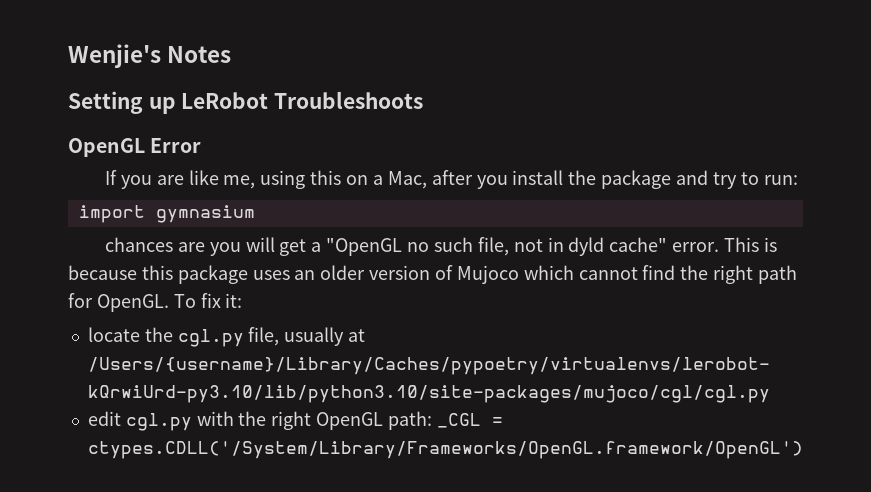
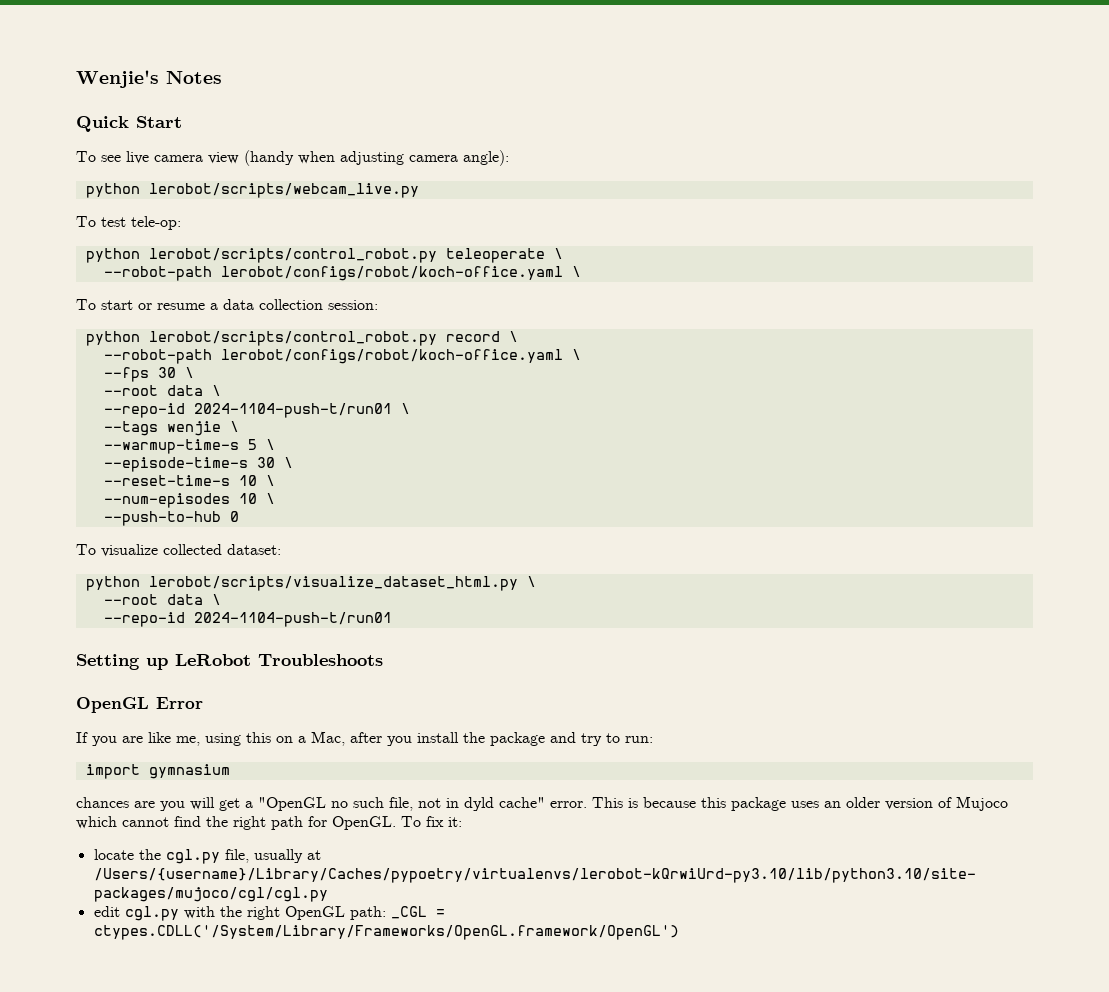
+ Quick Start
+ To see live camera view (handy when adjusting camera angle):
+ python lerobot/scripts/webcam_live.py
+ To test tele-op:
+ python lerobot/scripts/control_robot.py teleoperate \
+ --robot-path lerobot/configs/robot/koch-office.yaml \
+ To start or resume a data collection session:
+ python lerobot/scripts/control_robot.py record \
+ --robot-path lerobot/configs/robot/koch-office.yaml \
+ --fps 30 \
+ --root data \
+ --repo-id 2024-1104-push-t/run01 \
+ --tags wenjie \
+ --warmup-time-s 5 \
+ --episode-time-s 30 \
+ --reset-time-s 10 \
+ --num-episodes 10 \
+ --push-to-hub 0
+ To visualize collected dataset:
+ python lerobot/scripts/visualize_dataset_html.py \
+ --root data \
+ --repo-id 2024-1104-push-t/run01

